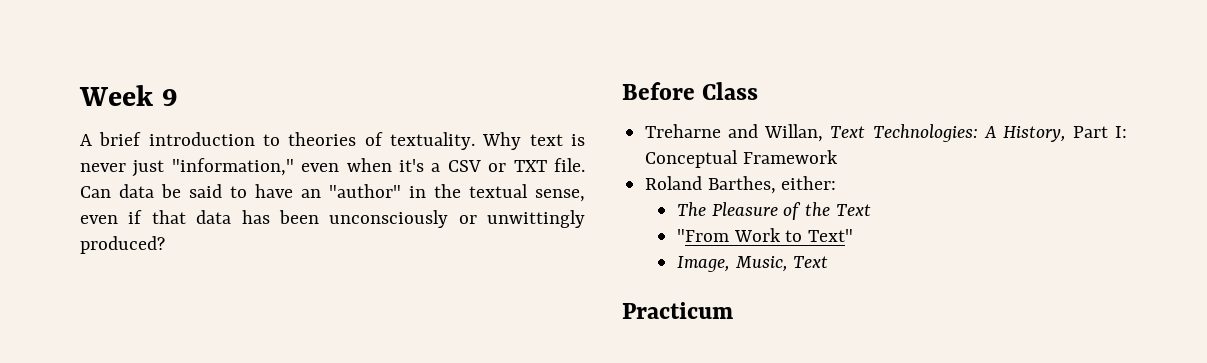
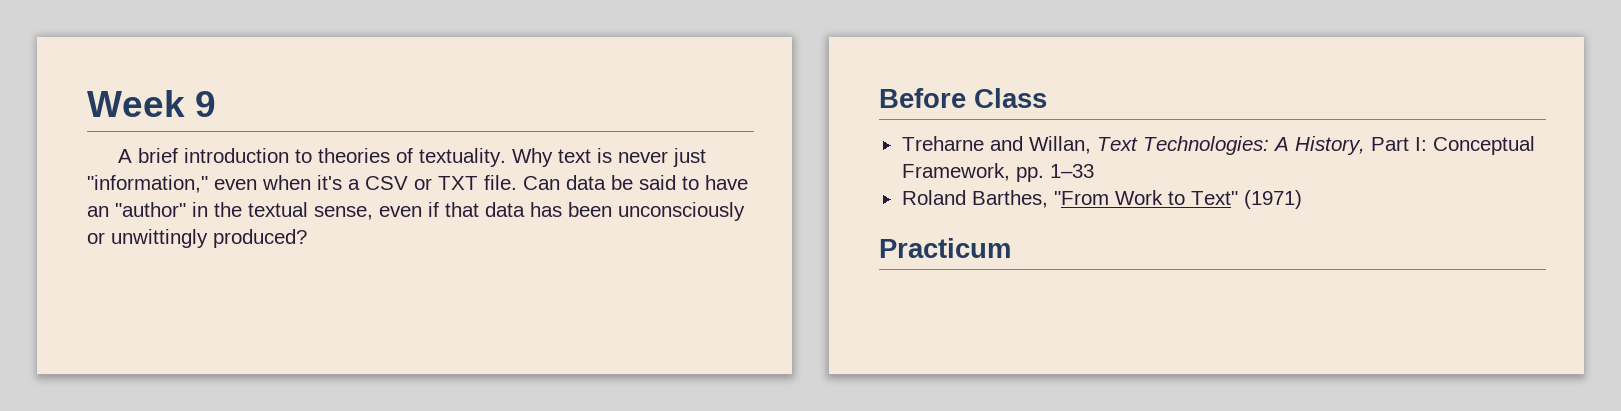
- Treharne and Willan, Text Technologies: A History, Part I: Conceptual Framework
+ Treharne and Willan, Text Technologies: A History, Part I: Conceptual Framework, pp. 1–33
- Roland Barthes, either:
- The Pleasure of the Text
- "From Work to Text"
- Image, Music, Text
+ Roland Barthes, "From Work to Text" (1971)

